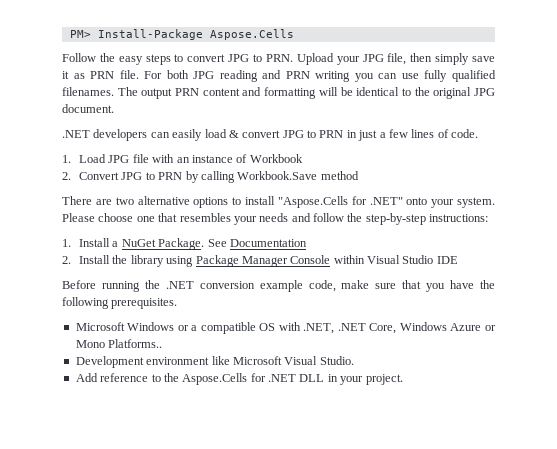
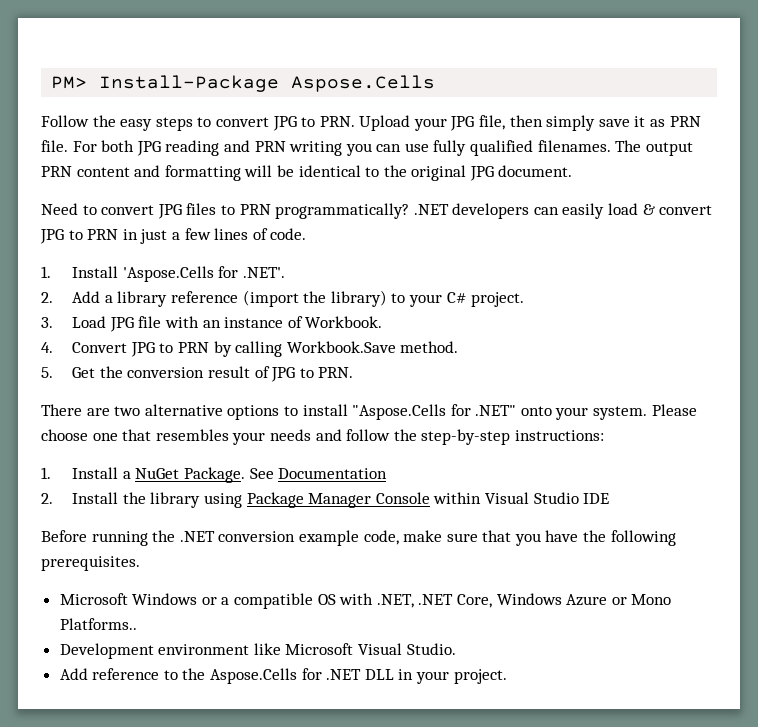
- .NET developers can easily load & convert JPG to PRN in just a few lines of code.
+ Need to convert JPG files to PRN programmatically? .NET developers can easily load & convert JPG to PRN in just a few lines of code.
- 1. Load JPG file with an instance of Workbook
- 2. Convert JPG to PRN by calling Workbook.Save method
+ 1. Install 'Aspose.Cells for .NET'.
+ 2. Add a library reference (import the library) to your C# project.
+ 3. Load JPG file with an instance of Workbook.
+ 4. Convert JPG to PRN by calling Workbook.Save method.
+ 5. Get the conversion result of JPG to PRN.

